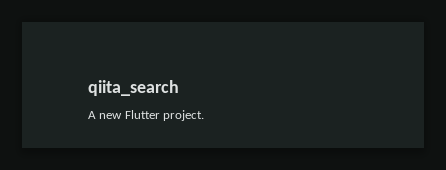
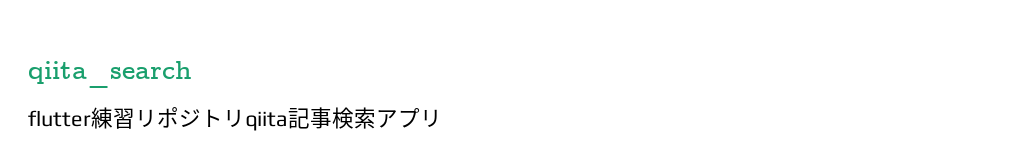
- A new Flutter project.
+ flutter練習リポジトリqiita記事検索アプリ

